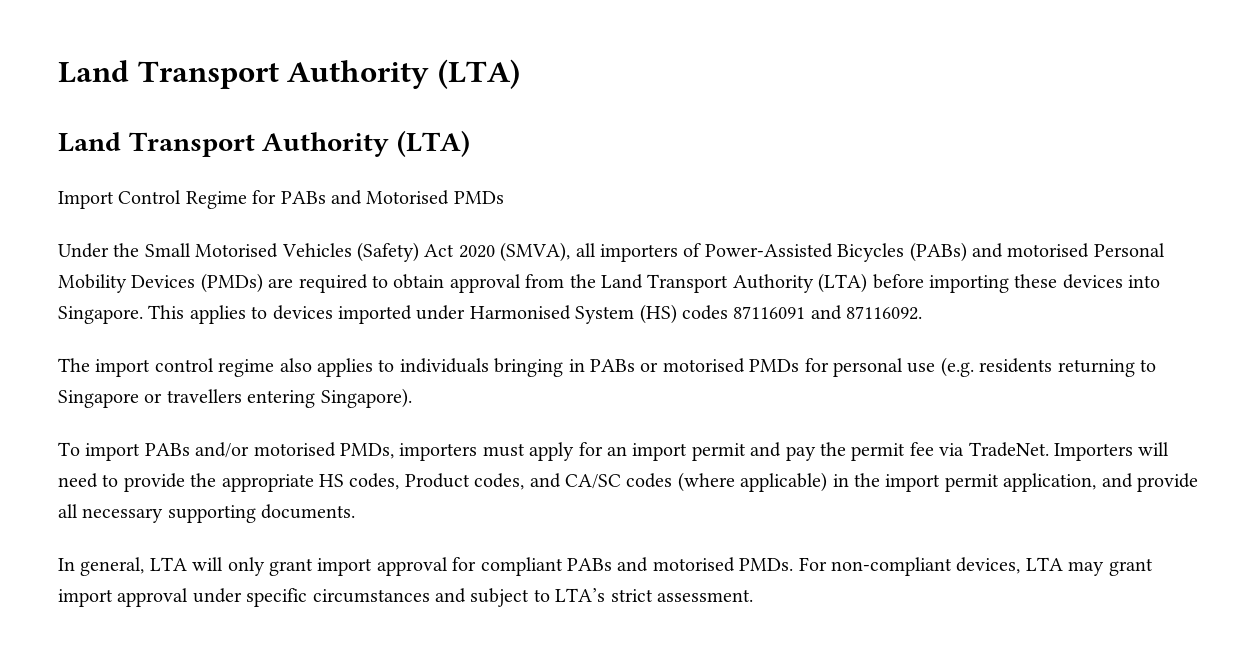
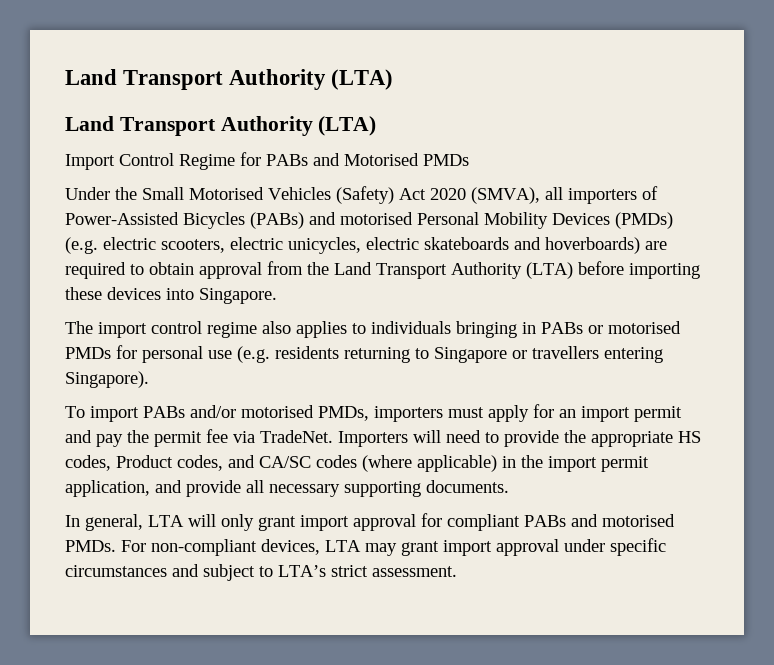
- Under the Small Motorised Vehicles (Safety) Act 2020 (SMVA), all importers of Power-Assisted Bicycles (PABs) and motorised Personal Mobility Devices (PMDs) are required to obtain approval from the Land Transport Authority (LTA) before importing these devices into Singapore. This applies to devices imported under Harmonised System (HS) codes 87116091 and 87116092.
+ Under the Small Motorised Vehicles (Safety) Act 2020 (SMVA), all importers of Power-Assisted Bicycles (PABs) and motorised Personal Mobility Devices (PMDs) (e.g. electric scooters, electric unicycles, electric skateboards and hoverboards) are required to obtain approval from the Land Transport Authority (LTA) before importing these devices into Singapore.

